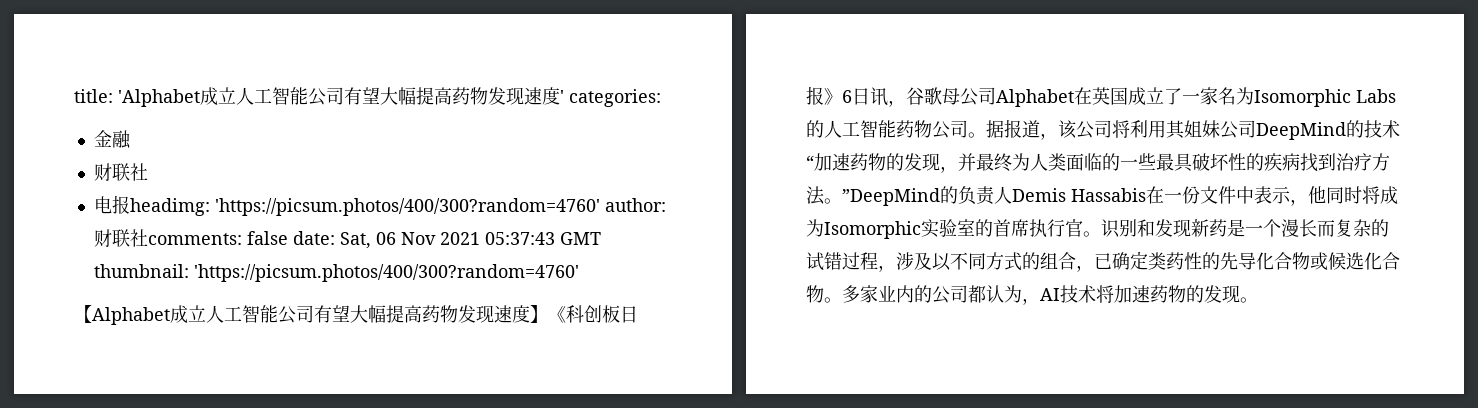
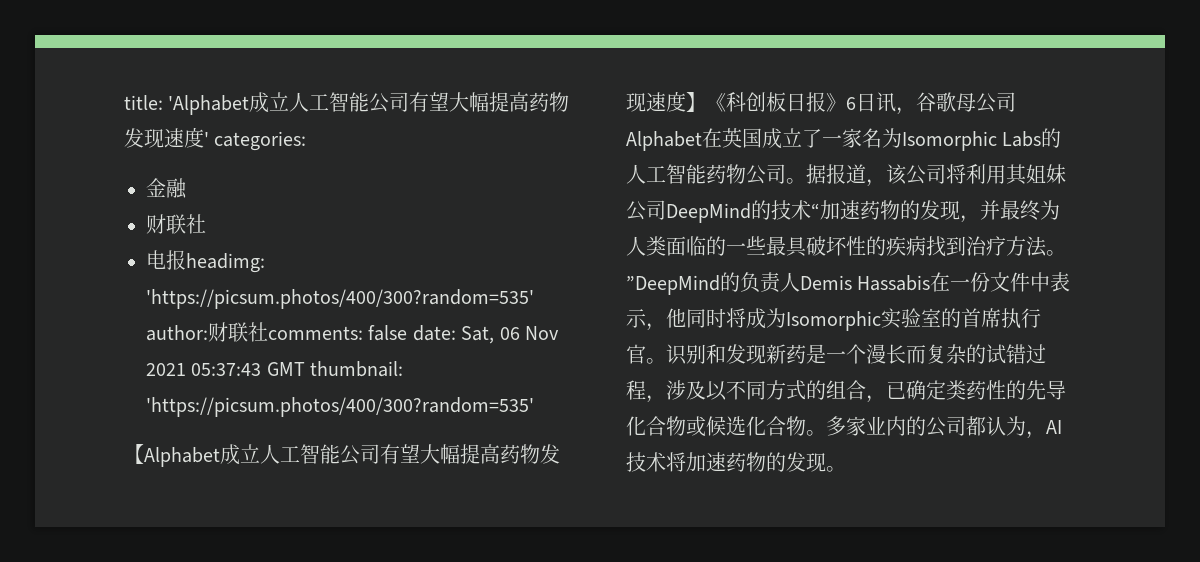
- 电报headimg: 'https://picsum.photos/400/300?random=4760' author:财联社comments: false date: Sat, 06 Nov 2021 05:37:43 GMT thumbnail: 'https://picsum.photos/400/300?random=4760'
+ 电报headimg: 'https://picsum.photos/400/300?random=535' author:财联社comments: false date: Sat, 06 Nov 2021 05:37:43 GMT thumbnail: 'https://picsum.photos/400/300?random=535'

